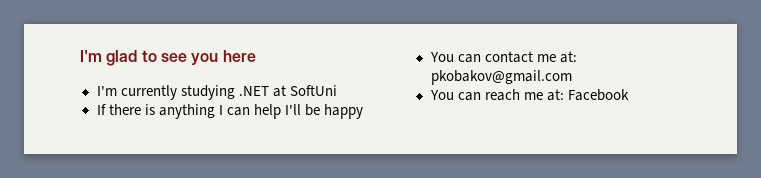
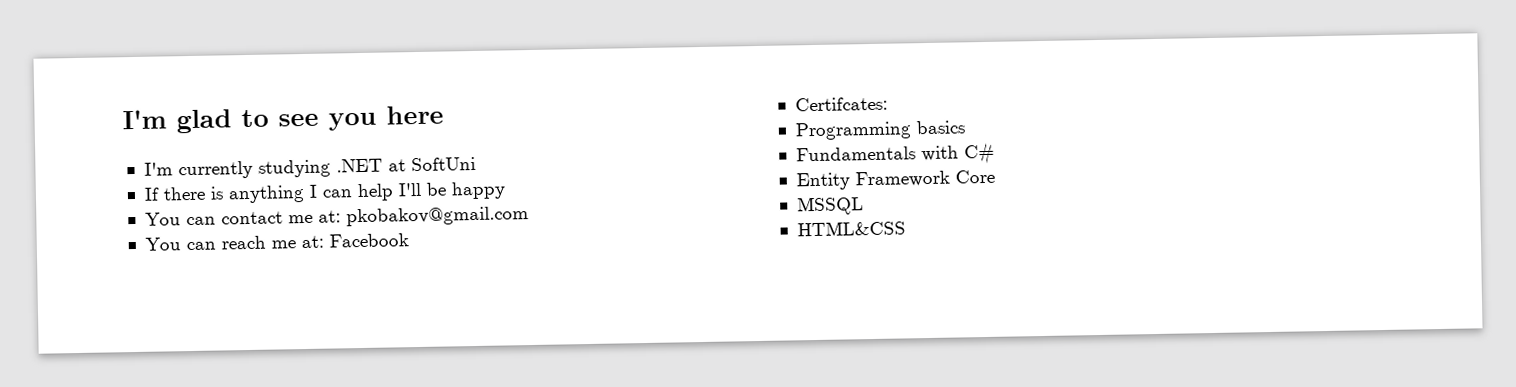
+ Certifcates:
+ Programming basics
+ Fundamentals with C#
+ Entity Framework Core
+ MSSQL
+ HTML&CSS

